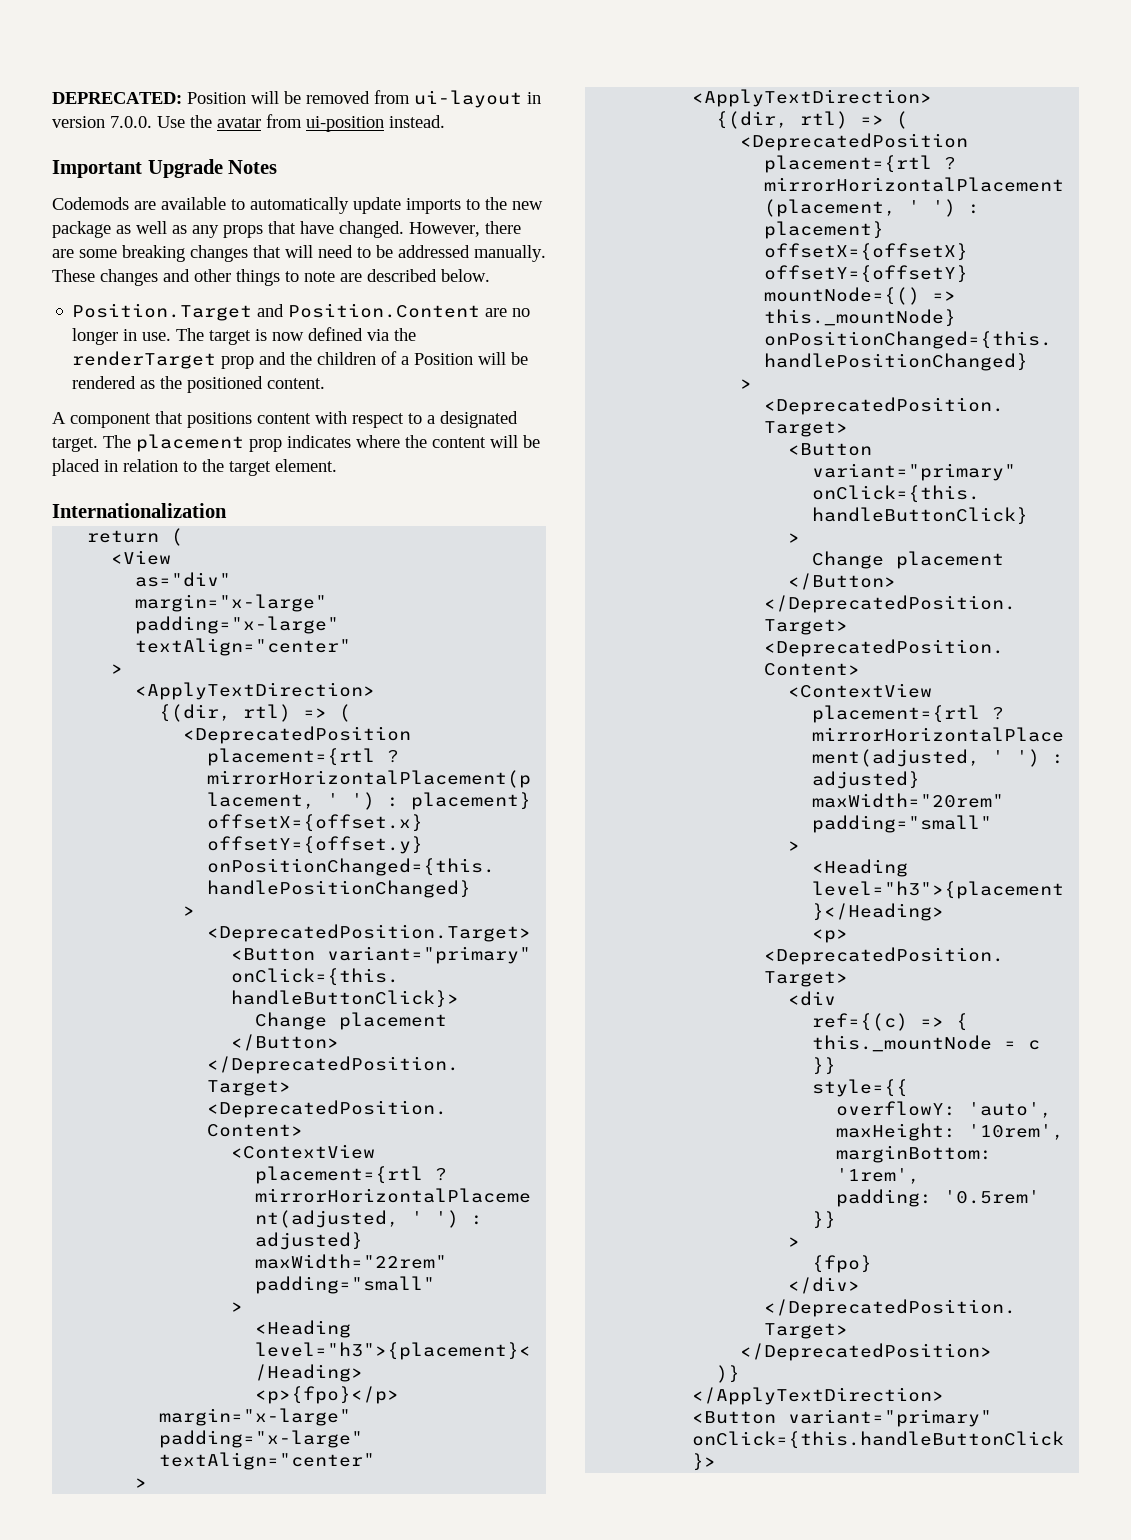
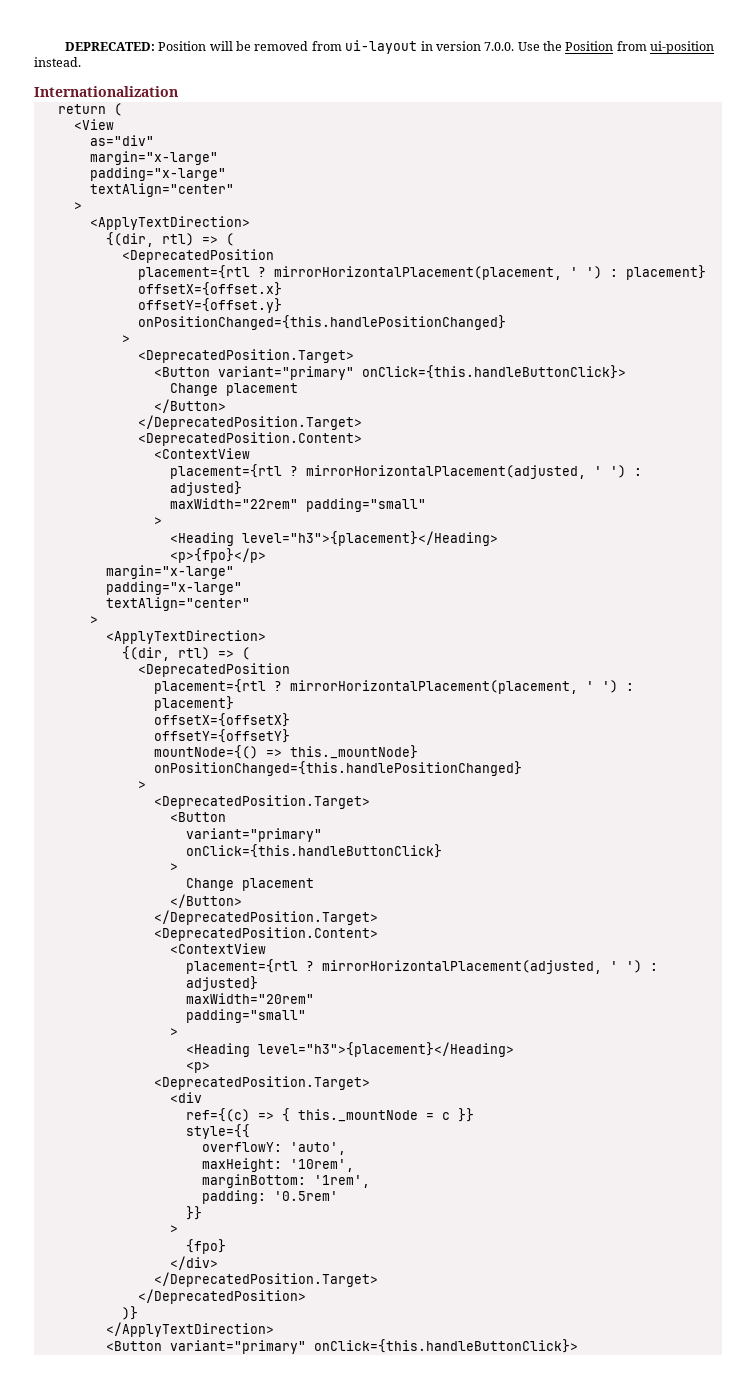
- DEPRECATED: Position will be removed from ui-layout in version 7.0.0. Use the avatar from ui-position instead.
+ DEPRECATED: Position will be removed from ui-layout in version 7.0.0. Use the Position from ui-position instead.
- Important Upgrade Notes
- Codemods are available to automatically update imports to the new package as well as any props that have changed. However, there are some breaking changes that will need to be addressed manually. These changes and other things to note are described below.
- Position.Target and Position.Content are no longer in use. The target is now defined via the renderTarget prop and the children of a Position will be rendered as the positioned content.
- A component that positions content with respect to a designated target. The placement prop indicates where the content will be placed in relation to the target element.

